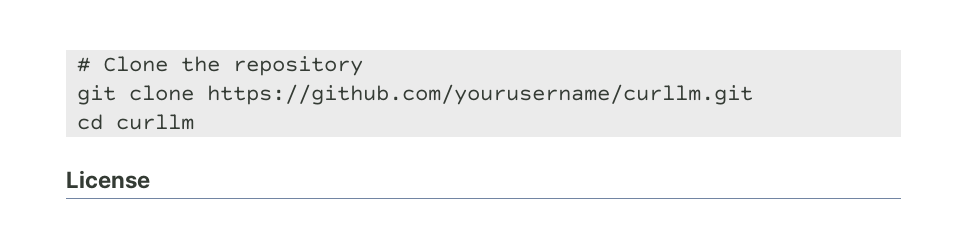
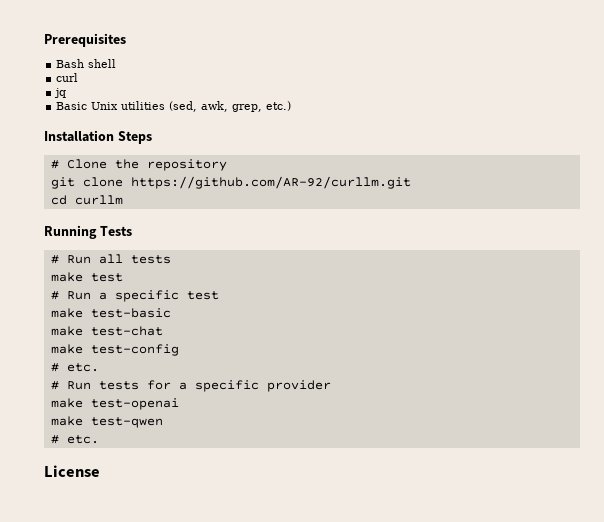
+ Prerequisites
+ Bash shell
+ curl
+ jq
+ Basic Unix utilities (sed, awk, grep, etc.)
+ Installation Steps
- git clone https://github.com/yourusername/curllm.git
+ git clone https://github.com/AR-92/curllm.git
+ Running Tests
+ # Run all tests
+ make test
+ # Run a specific test
+ make test-basic
+ make test-chat
+ make test-config
+ # etc.
+ # Run tests for a specific provider
+ make test-openai
+ make test-qwen
+ # etc.

